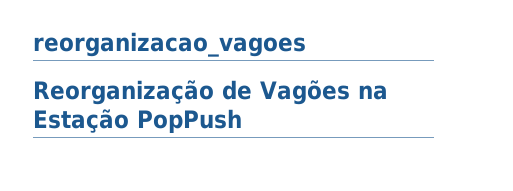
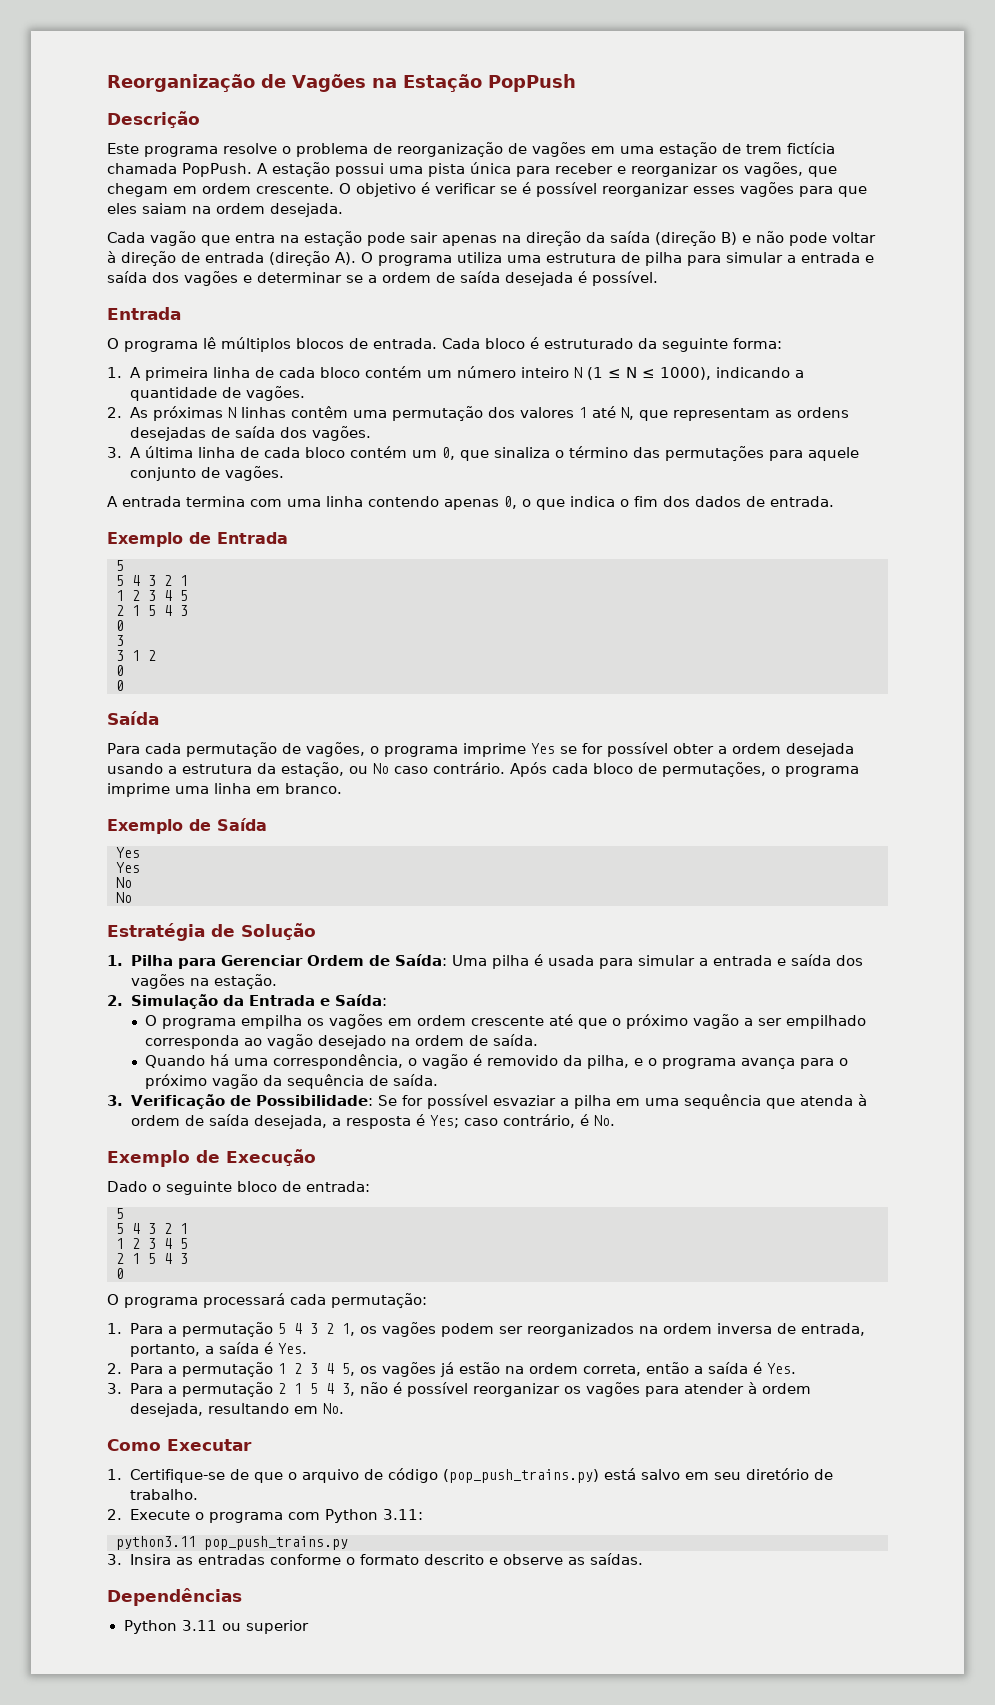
- reorganizacao_vagoes
+ Descrição
+ Este programa resolve o problema de reorganização de vagões em uma estação de trem fictícia chamada PopPush. A estação possui uma pista única para receber e reorganizar os vagões, que chegam em ordem crescente. O objetivo é verificar se é possível reorganizar esses vagões para que eles saiam na ordem desejada.
+ Cada vagão que entra na estação pode sair apenas na direção da saída (direção B) e não pode voltar à direção de entrada (direção A). O programa utiliza uma estrutura de pilha para simular a entrada e saída dos vagões e determinar se a ordem de saída desejada é possível.
+ Entrada
+ O programa lê múltiplos blocos de entrada. Cada bloco é estruturado da seguinte forma:
+ 1. A primeira linha de cada bloco contém um número inteiro N (1 ≤ N ≤ 1000), indicando a quantidade de vagões.
+ 2. As próximas N linhas contêm uma permutação dos valores 1 até N, que representam as ordens desejadas de saída dos vagões.
+ 3. A última linha de cada bloco contém um 0, que sinaliza o término das permutações para aquele conjunto de vagões.
+ A entrada termina com uma linha contendo apenas 0, o que indica o fim dos dados de entrada.
+ Exemplo de Entrada
+ 5
+ 5 4 3 2 1
+ 1 2 3 4 5
+ 2 1 5 4 3
+ 0
+ 3
+ 3 1 2
+ 0
+ 0
+ Saída
+ Para cada permutação de vagões, o programa imprime Yes se for possível obter a ordem desejada usando a estrutura da estação, ou No caso contrário. Após cada bloco de permutações, o programa imprime uma linha em branco.
+ Exemplo de Saída
+ Yes
+ Yes
+ No
+ No
+ Estratégia de Solução
+ 1. Pilha para Gerenciar Ordem de Saída: Uma pilha é usada para simular a entrada e saída dos vagões na estação.
+ 2. Simulação da Entrada e Saída:
+ O programa empilha os vagões em ordem crescente até que o próximo vagão a ser empilhado corresponda ao vagão desejado na ordem de saída.
+ Quando há uma correspondência, o vagão é removido da pilha, e o programa avança para o próximo vagão da sequência de saída.
+ 3. Verificação de Possibilidade: Se for possível esvaziar a pilha em uma sequência que atenda à ordem de saída desejada, a resposta é Yes; caso contrário, é No.
+ Exemplo de Execução
+ Dado o seguinte bloco de entrada:
+ 5
+ 5 4 3 2 1
+ 1 2 3 4 5
+ 2 1 5 4 3
+ 0
+ O programa processará cada permutação:
+ 1. Para a permutação 5 4 3 2 1, os vagões podem ser reorganizados na ordem inversa de entrada, portanto, a saída é Yes.
+ 2. Para a permutação 1 2 3 4 5, os vagões já estão na ordem correta, então a saída é Yes.
+ 3. Para a permutação 2 1 5 4 3, não é possível reorganizar os vagões para atender à ordem desejada, resultando em No.
+ Como Executar
+ 1. Certifique-se de que o arquivo de código (pop_push_trains.py) está salvo em seu diretório de trabalho.
+ 2. Execute o programa com Python 3.11:
+ python3.11 pop_push_trains.py
+ 3. Insira as entradas conforme o formato descrito e observe as saídas.
+ Dependências
+ Python 3.11 ou superior

